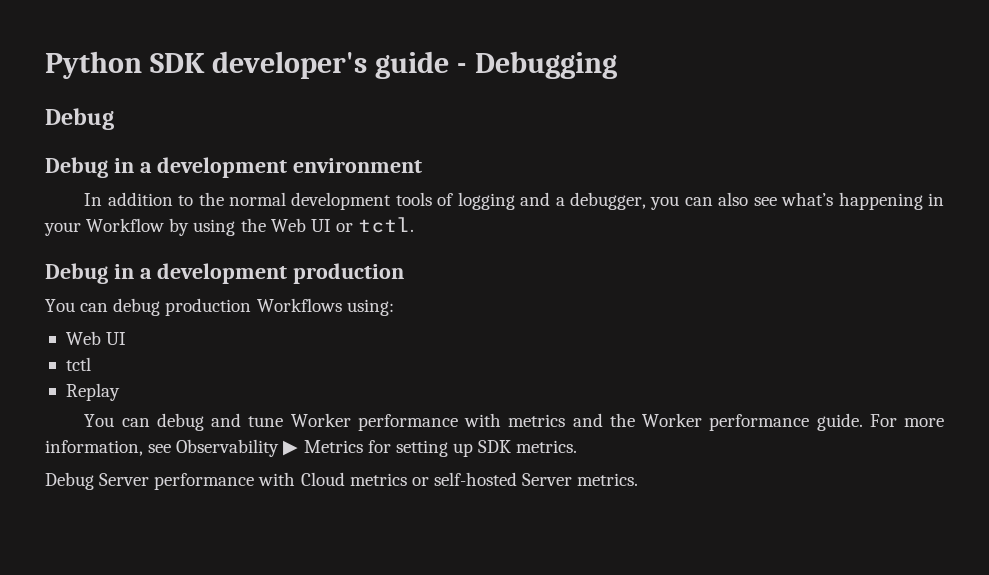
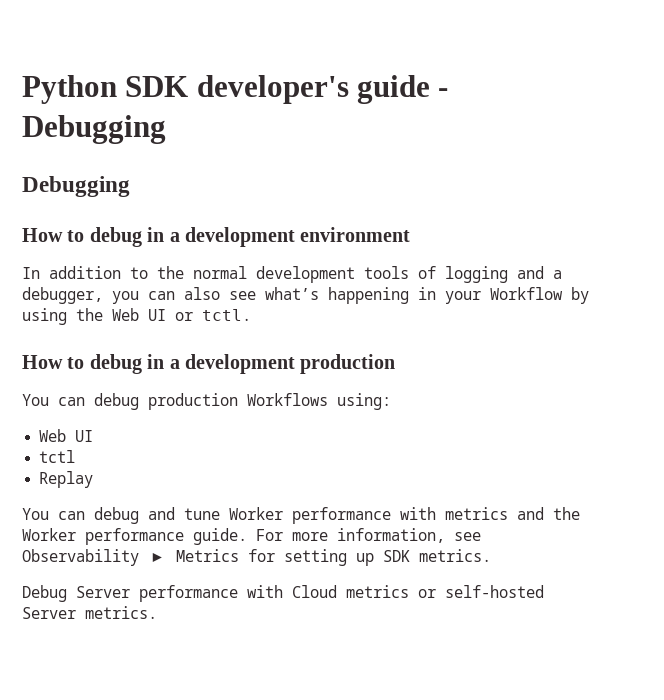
  Python SDK developer's guide - Debugging
- Debug
- Debug in a development environment
+ Debugging
+ How to debug in a development environment
- Debug in a development production
+ How to debug in a development production

